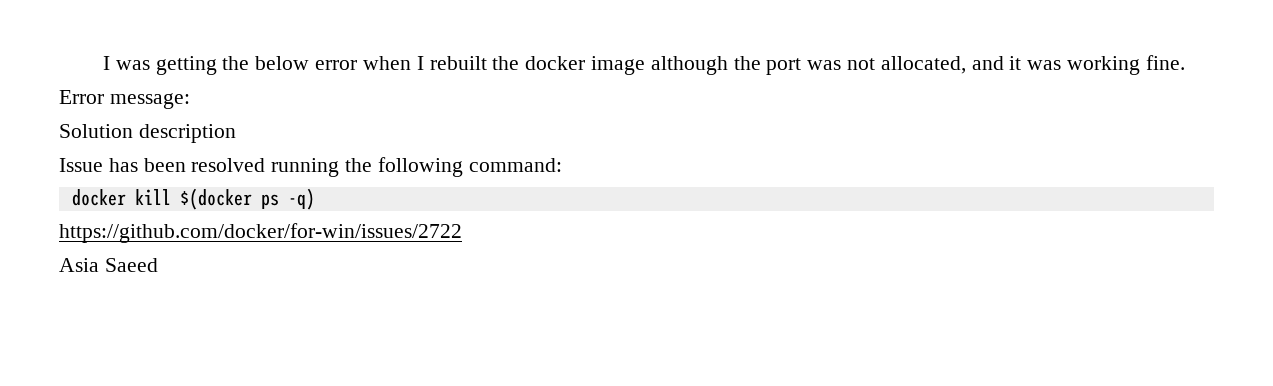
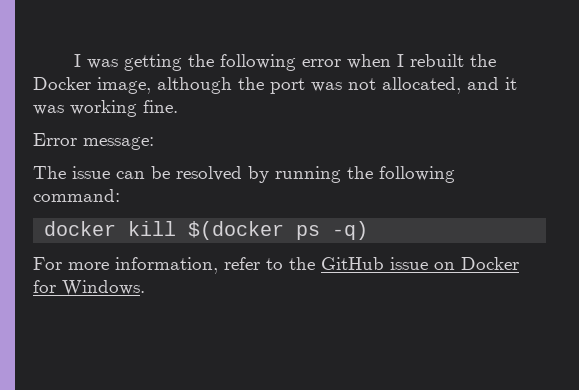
- I was getting the below error when I rebuilt the docker image although the port was not allocated, and it was working fine.
+ I was getting the following error when I rebuilt the Docker image, although the port was not allocated, and it was working fine.
- Solution description
- Issue has been resolved running the following command:
+ The issue can be resolved by running the following command:
- https://github.com/docker/for-win/issues/2722
- Asia Saeed
+ For more information, refer to the GitHub issue on Docker for Windows.

